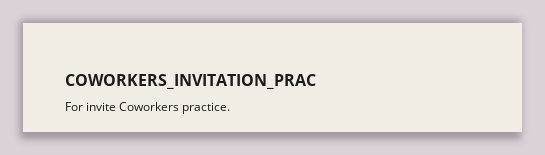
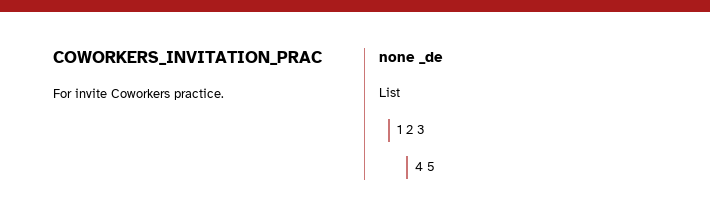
+ none _de
+ List
+ 1 2 3
+ 4 5

